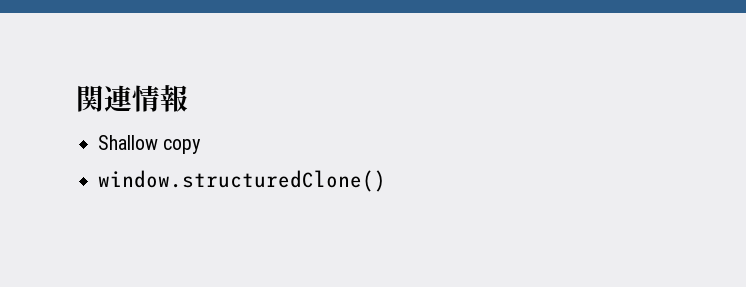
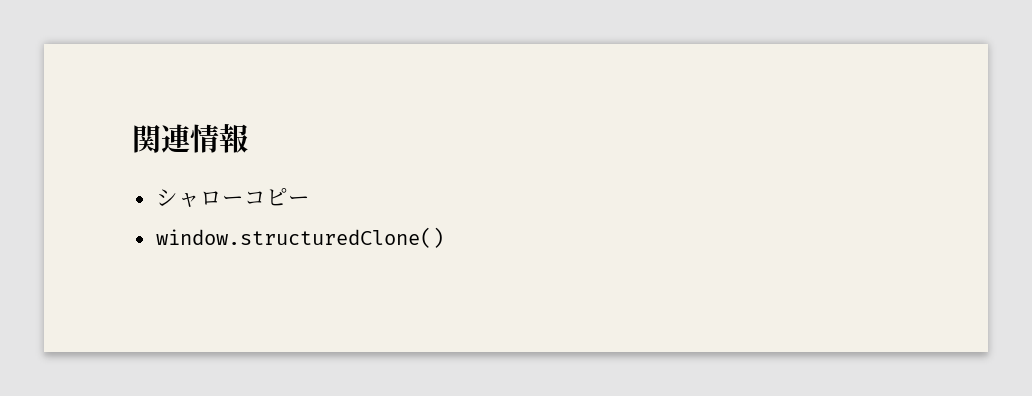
- Shallow copy
+ シャローコピー

